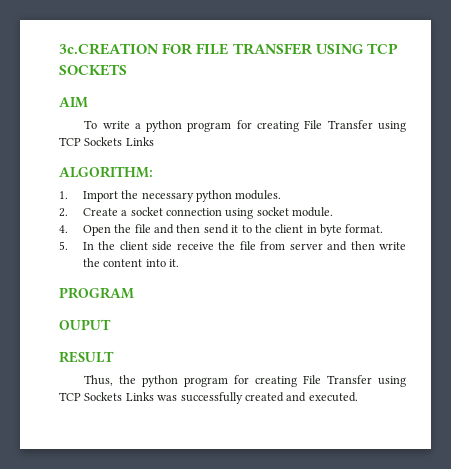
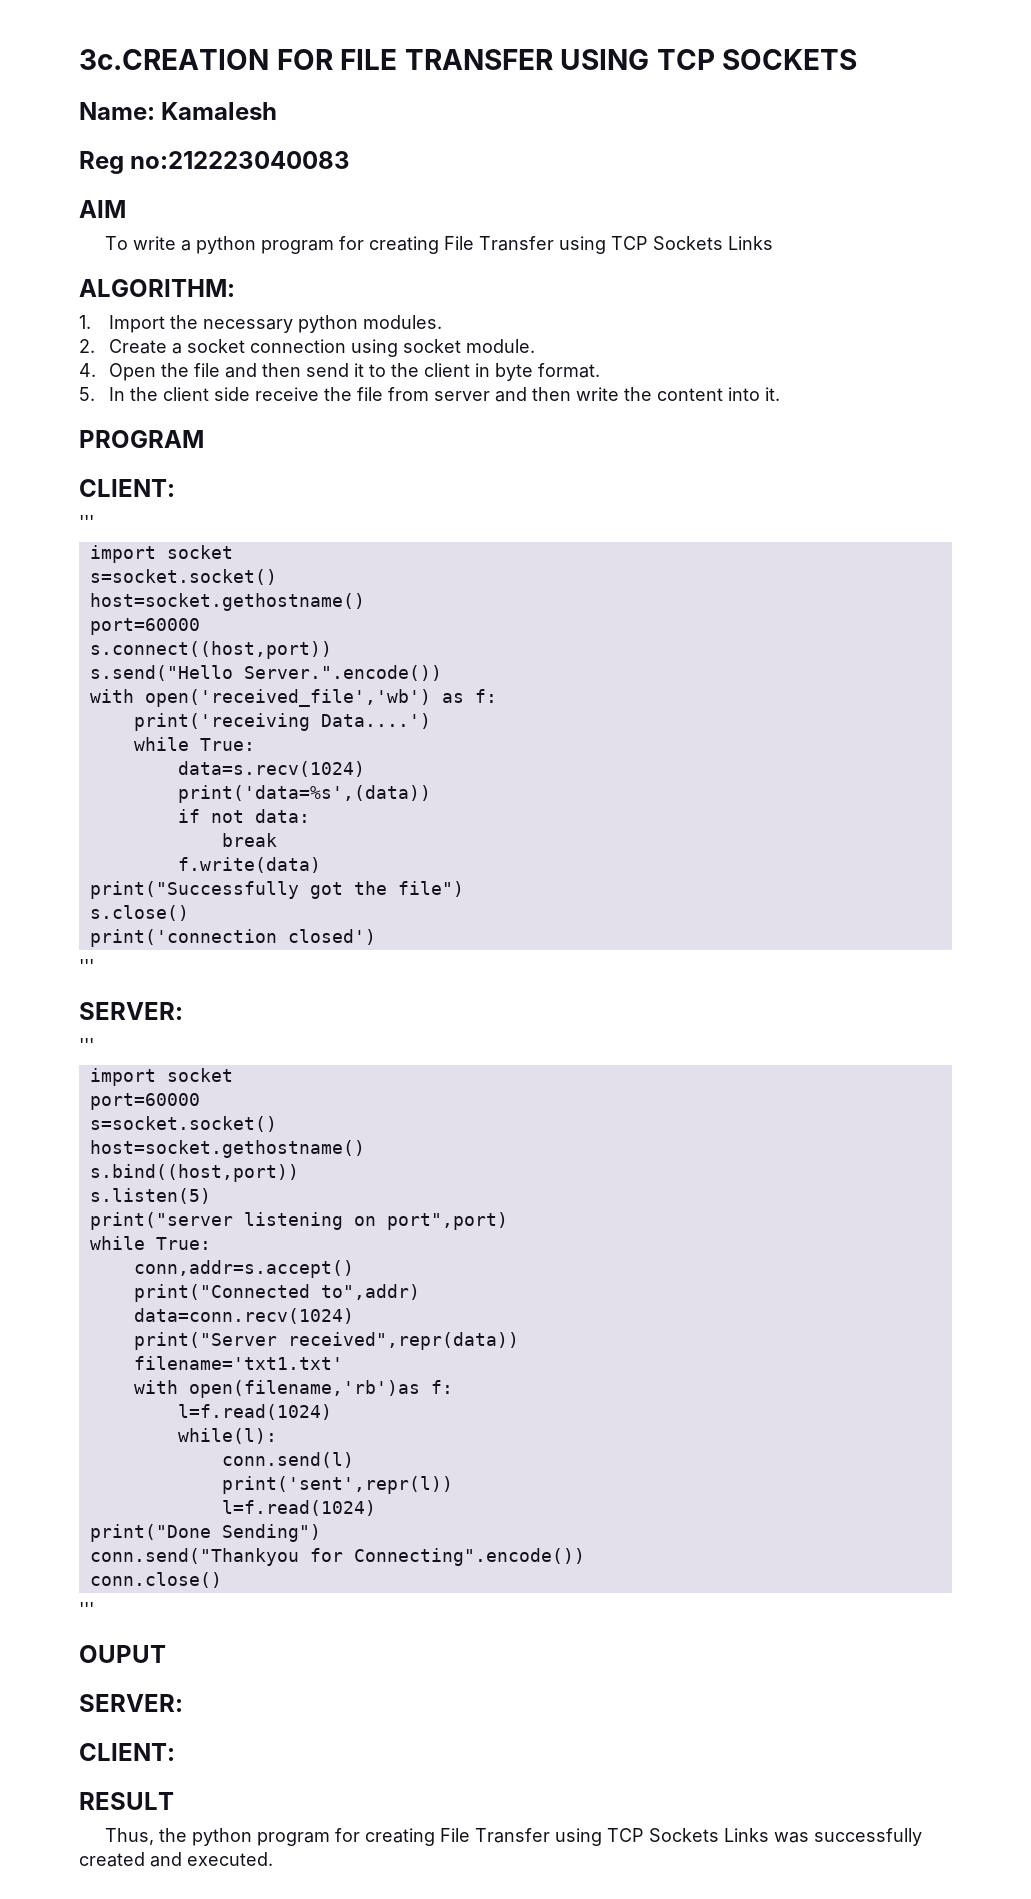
+ Name: Kamalesh
+ Reg no:212223040083
  PROGRAM
+ CLIENT:
+ '''
+ import socket
+ s=socket.socket()
+ host=socket.gethostname()
+ port=60000
+ s.connect((host,port))
+ s.send("Hello Server.".encode())
+ with open('received_file','wb') as f:
+ print('receiving Data....')
+ while True:
+ data=s.recv(1024)
+ print('data=%s',(data))
+ if not data:
+ break
+ f.write(data)
+ print("Successfully got the file")
+ s.close()
+ print('connection closed')
+ '''
+ SERVER:
+ '''
+ import socket
+ port=60000
+ s=socket.socket()
+ host=socket.gethostname()
+ s.bind((host,port))
+ s.listen(5)
+ print("server listening on port",port)
+ while True:
+ conn,addr=s.accept()
+ print("Connected to",addr)
+ data=conn.recv(1024)
+ print("Server received",repr(data))
+ filename='txt1.txt'
+ with open(filename,'rb')as f:
+ l=f.read(1024)
+ while(l):
+ conn.send(l)
+ print('sent',repr(l))
+ l=f.read(1024)
+ print("Done Sending")
+ conn.send("Thankyou for Connecting".encode())
+ conn.close()
+ '''
  OUPUT
+ SERVER:
+ CLIENT:

